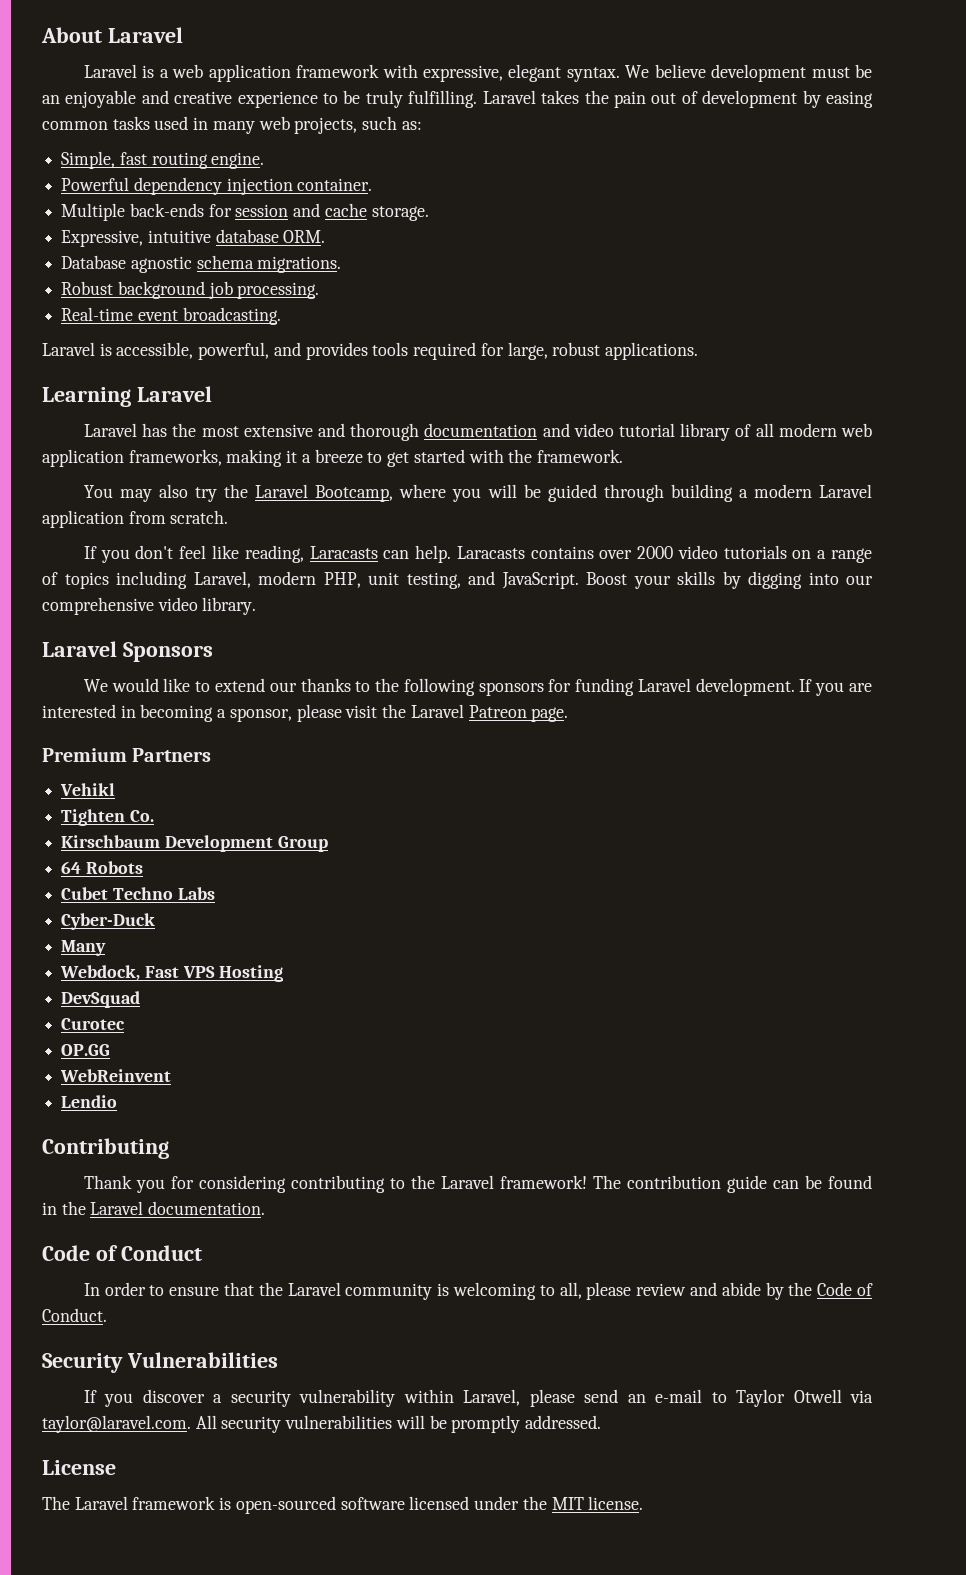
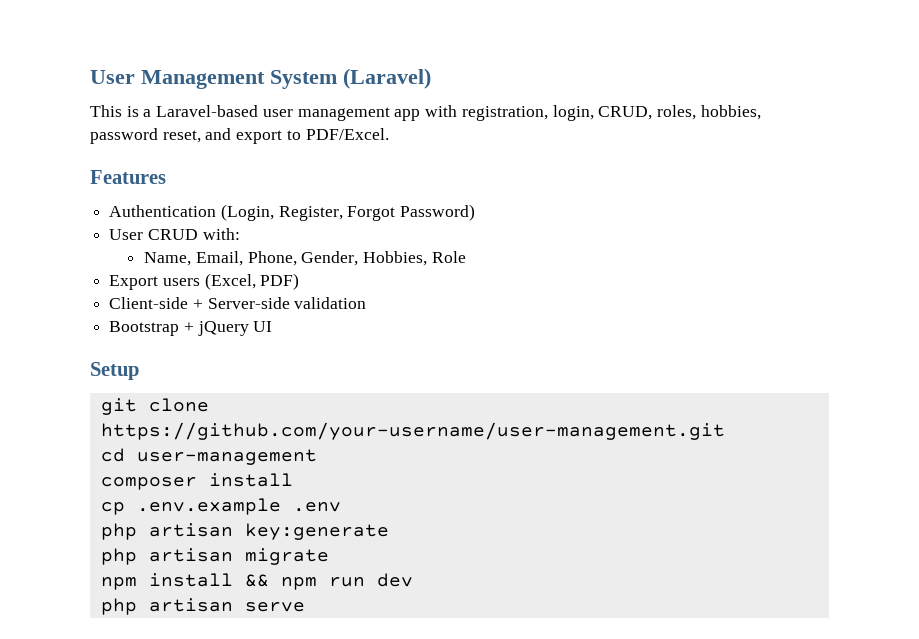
- About Laravel
- Laravel is a web application framework with expressive, elegant syntax. We believe development must be an enjoyable and creative experience to be truly fulfilling. Laravel takes the pain out of development by easing common tasks used in many web projects, such as:
- Simple, fast routing engine.
- Powerful dependency injection container.
- Multiple back-ends for session and cache storage.
- Expressive, intuitive database ORM.
- Database agnostic schema migrations.
- Robust background job processing.
- Real-time event broadcasting.
- Laravel is accessible, powerful, and provides tools required for large, robust applications.
- Learning Laravel
- Laravel has the most extensive and thorough documentation and video tutorial library of all modern web application frameworks, making it a breeze to get started with the framework.
- You may also try the Laravel Bootcamp, where you will be guided through building a modern Laravel application from scratch.
- If you don't feel like reading, Laracasts can help. Laracasts contains over 2000 video tutorials on a range of topics including Laravel, modern PHP, unit testing, and JavaScript. Boost your skills by digging into our comprehensive video library.
- Laravel Sponsors
- We would like to extend our thanks to the following sponsors for funding Laravel development. If you are interested in becoming a sponsor, please visit the Laravel Patreon page.
- Premium Partners
- Vehikl
- Tighten Co.
- Kirschbaum Development Group
- 64 Robots
- Cubet Techno Labs
- Cyber-Duck
- Many
- Webdock, Fast VPS Hosting
- DevSquad
- Curotec
- OP.GG
- WebReinvent
- Lendio
- Contributing
- Thank you for considering contributing to the Laravel framework! The contribution guide can be found in the Laravel documentation.
- Code of Conduct
- In order to ensure that the Laravel community is welcoming to all, please review and abide by the Code of Conduct.
- Security Vulnerabilities
- If you discover a security vulnerability within Laravel, please send an e-mail to Taylor Otwell via taylor@laravel.com. All security vulnerabilities will be promptly addressed.
- License
- The Laravel framework is open-sourced software licensed under the MIT license.
+ User Management System (Laravel)
+ This is a Laravel-based user management app with registration, login, CRUD, roles, hobbies, password reset, and export to PDF/Excel.
+ Features
+ Authentication (Login, Register, Forgot Password)
+ User CRUD with:
+ Name, Email, Phone, Gender, Hobbies, Role
+ Export users (Excel, PDF)
+ Client-side + Server-side validation
+ Bootstrap + jQuery UI
+ Setup
+ git clone https://github.com/your-username/user-management.git
+ cd user-management
+ composer install
+ cp .env.example .env
+ php artisan key:generate
+ php artisan migrate
+ npm install && npm run dev
+ php artisan serve

